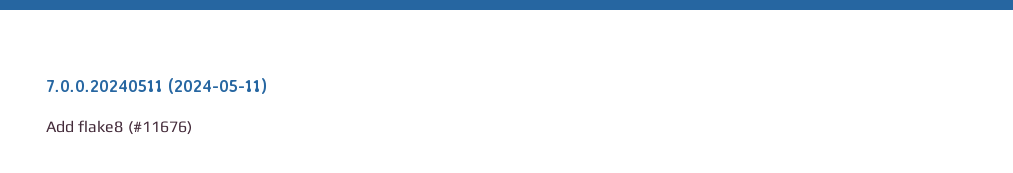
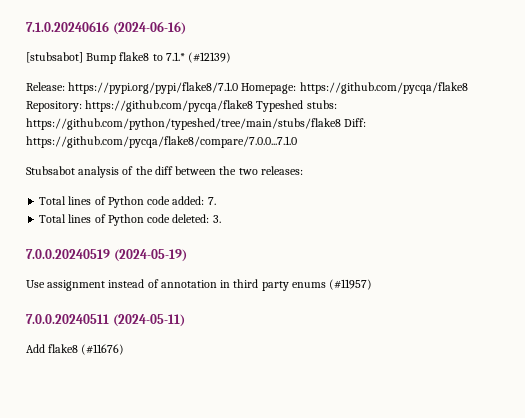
+ 7.1.0.20240616 (2024-06-16)
+ [stubsabot] Bump flake8 to 7.1.* (#12139)
+ Release: https://pypi.org/pypi/flake8/7.1.0 Homepage: https://github.com/pycqa/flake8 Repository: https://github.com/pycqa/flake8 Typeshed stubs: https://github.com/python/typeshed/tree/main/stubs/flake8 Diff: https://github.com/pycqa/flake8/compare/7.0.0...7.1.0
+ Stubsabot analysis of the diff between the two releases:
+ Total lines of Python code added: 7.
+ Total lines of Python code deleted: 3.
+ 7.0.0.20240519 (2024-05-19)
+ Use assignment instead of annotation in third party enums (#11957)

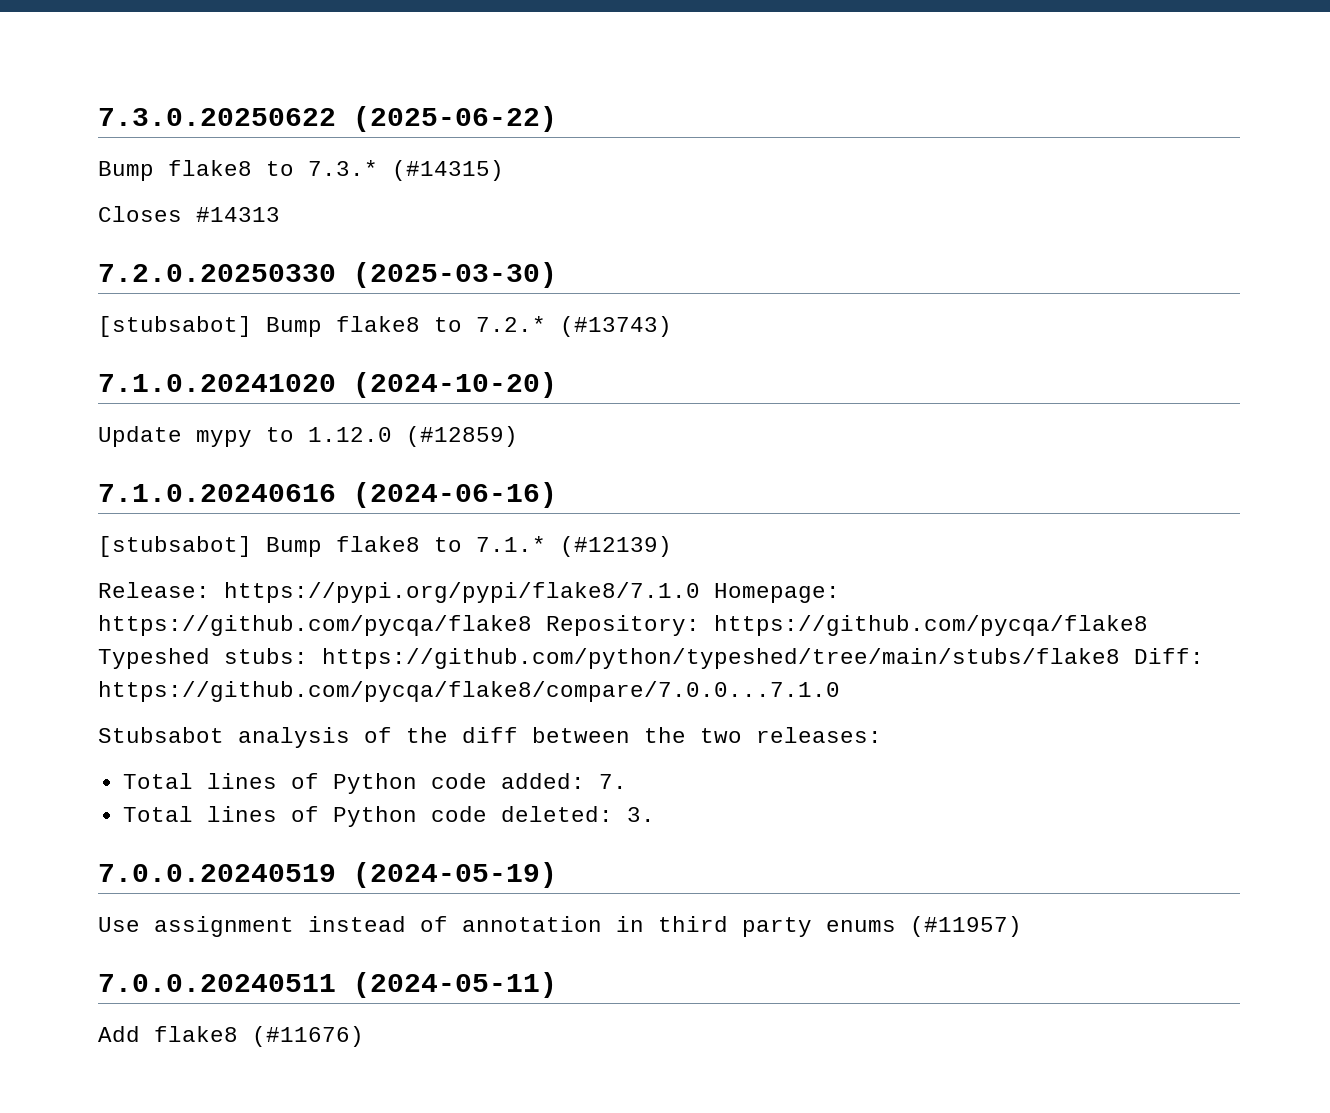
+ 7.3.0.20250622 (2025-06-22)
+ Bump flake8 to 7.3.* (#14315)
+ Closes #14313
+ 7.2.0.20250330 (2025-03-30)
+ [stubsabot] Bump flake8 to 7.2.* (#13743)
+ 7.1.0.20241020 (2024-10-20)
+ Update mypy to 1.12.0 (#12859)

